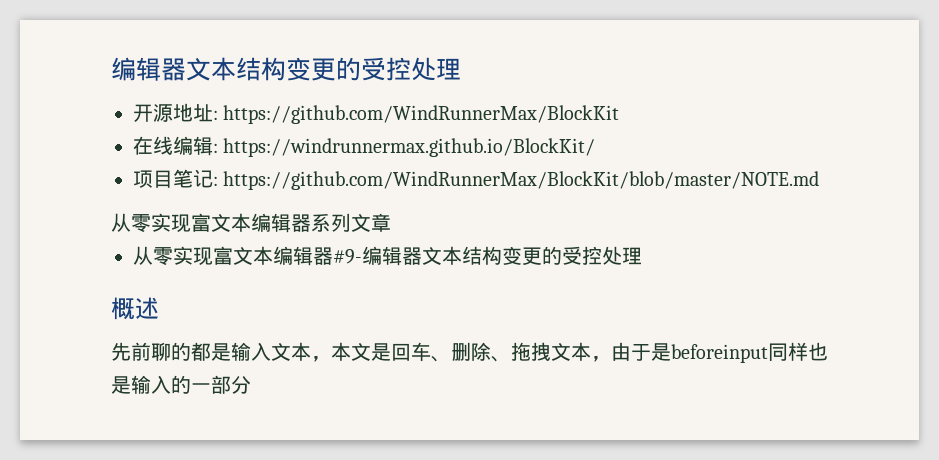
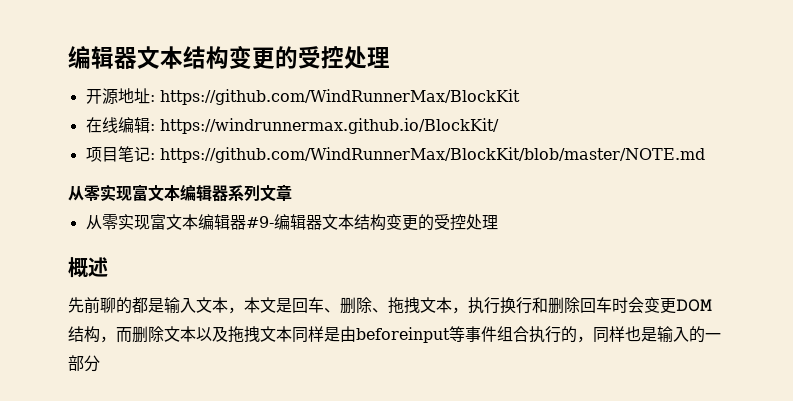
- 先前聊的都是输入文本，本文是回车、删除、拖拽文本，由于是beforeinput同样也是输入的一部分
+ 先前聊的都是输入文本，本文是回车、删除、拖拽文本，执行换行和删除回车时会变更DOM结构，而删除文本以及拖拽文本同样是由beforeinput等事件组合执行的，同样也是输入的一部分

